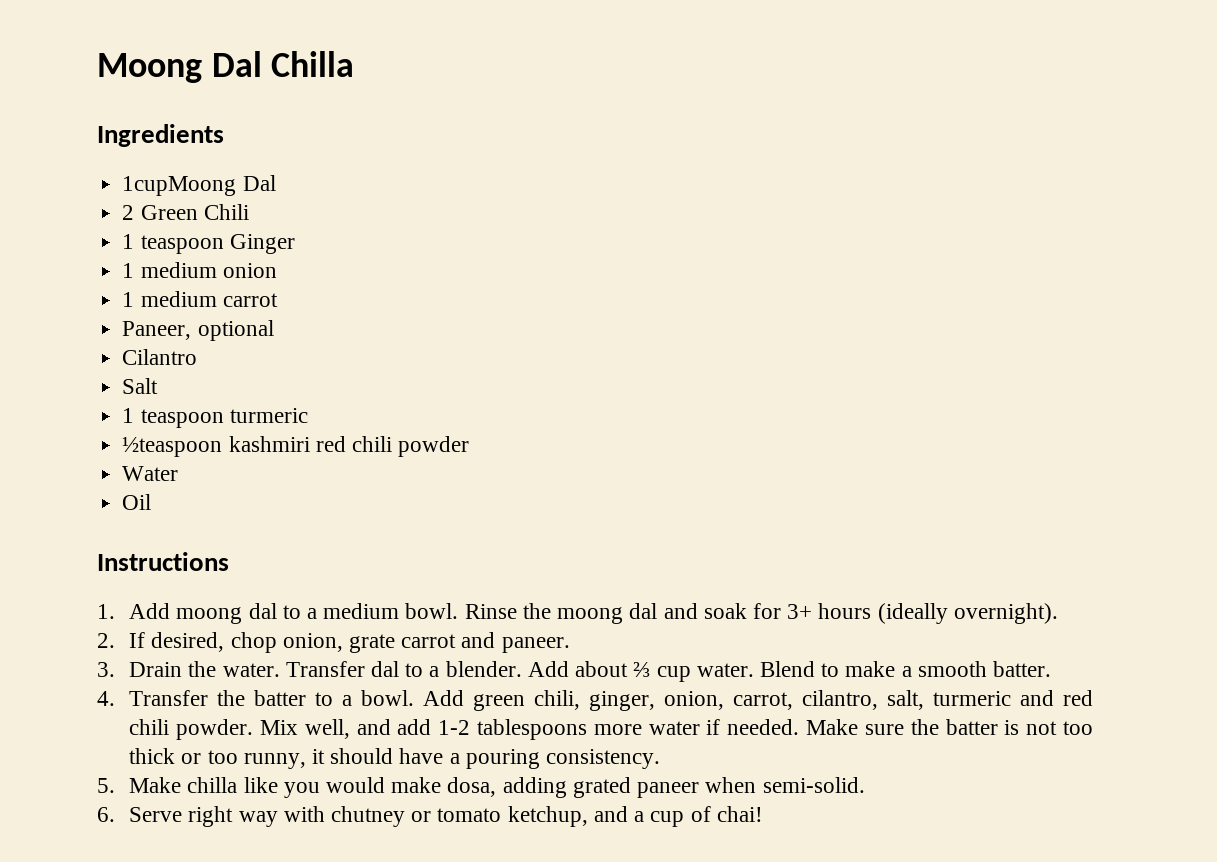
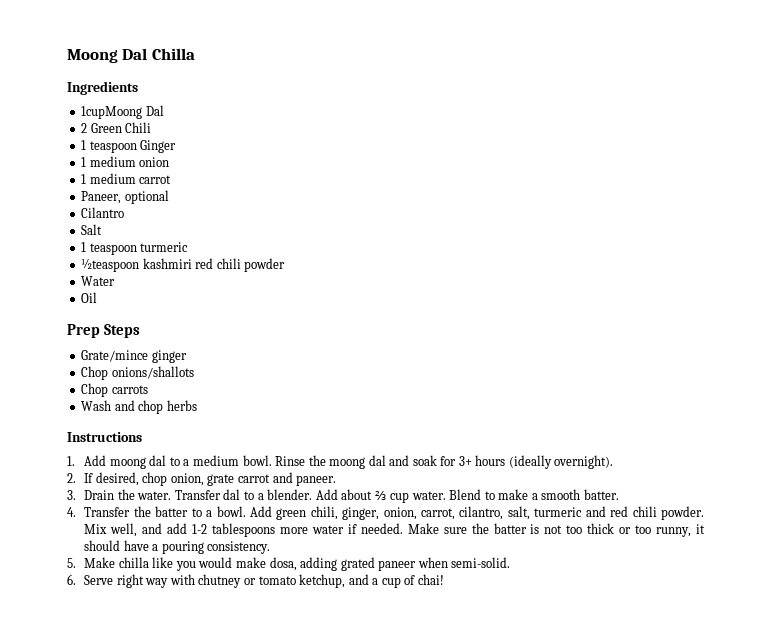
+ Prep Steps
+ Grate/mince ginger
+ Chop onions/shallots
+ Chop carrots
+ Wash and chop herbs

